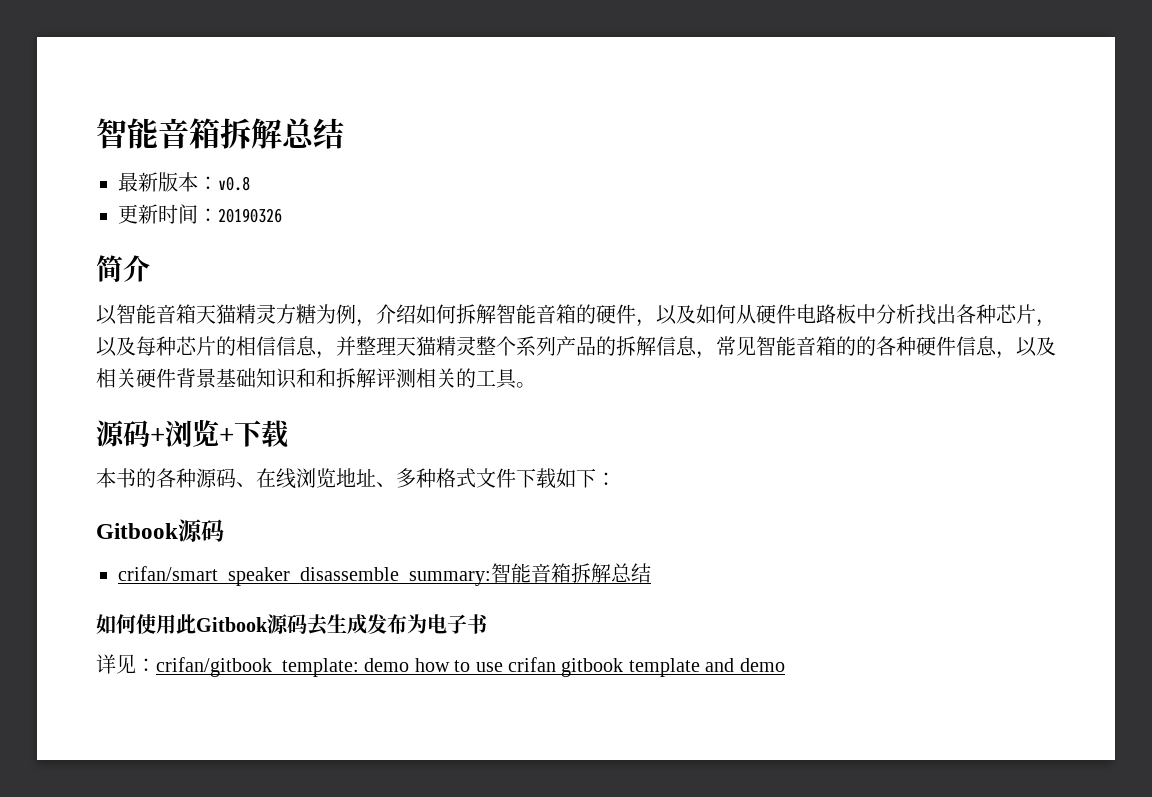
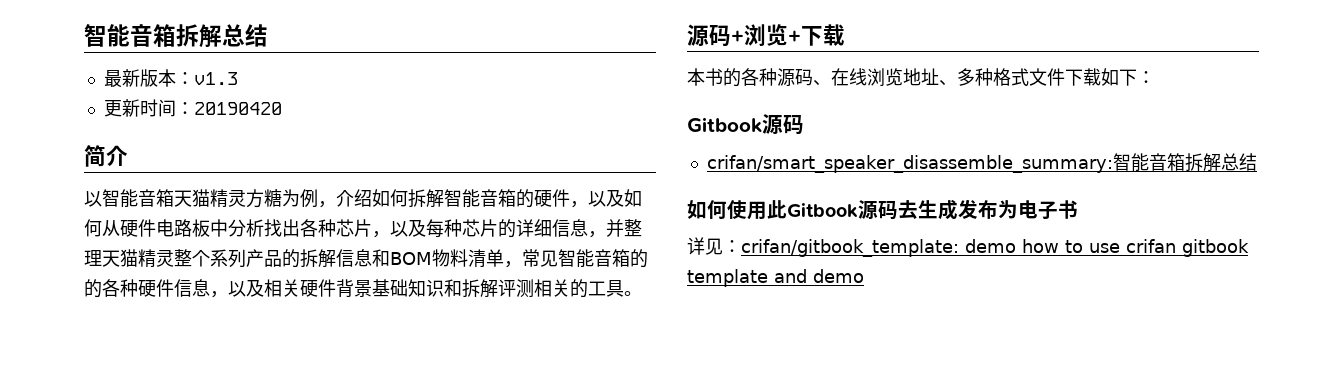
- 最新版本：v0.8
+ 最新版本：v1.3
- 更新时间：20190326
+ 更新时间：20190420
- 以智能音箱天猫精灵方糖为例，介绍如何拆解智能音箱的硬件，以及如何从硬件电路板中分析找出各种芯片，以及每种芯片的相信信息，并整理天猫精灵整个系列产品的拆解信息，常见智能音箱的的各种硬件信息，以及相关硬件背景基础知识和和拆解评测相关的工具。
+ 以智能音箱天猫精灵方糖为例，介绍如何拆解智能音箱的硬件，以及如何从硬件电路板中分析找出各种芯片，以及每种芯片的详细信息，并整理天猫精灵整个系列产品的拆解信息和BOM物料清单，常见智能音箱的的各种硬件信息，以及相关硬件背景基础知识和拆解评测相关的工具。

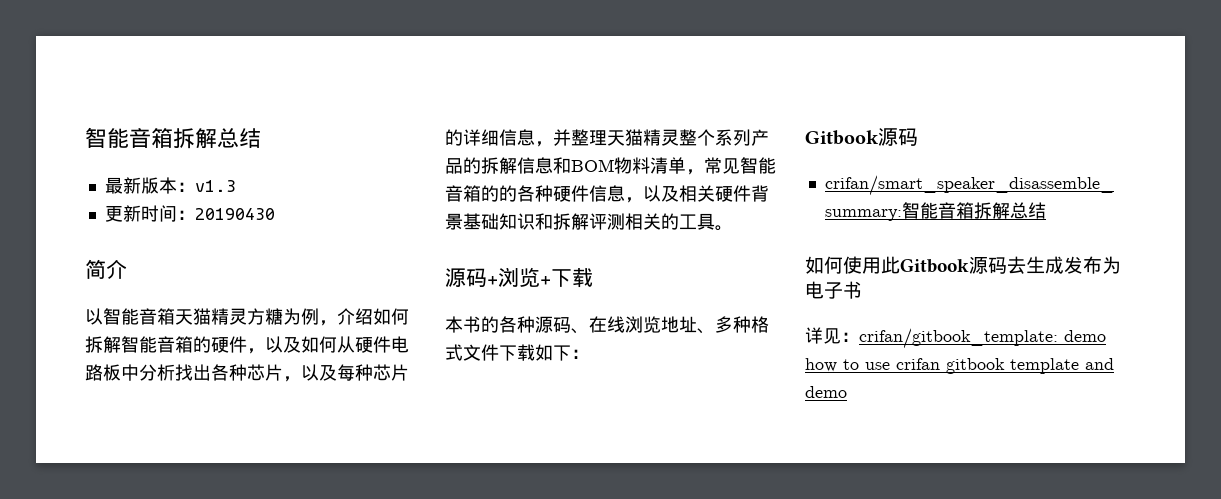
- 更新时间：20190420
+ 更新时间：20190430

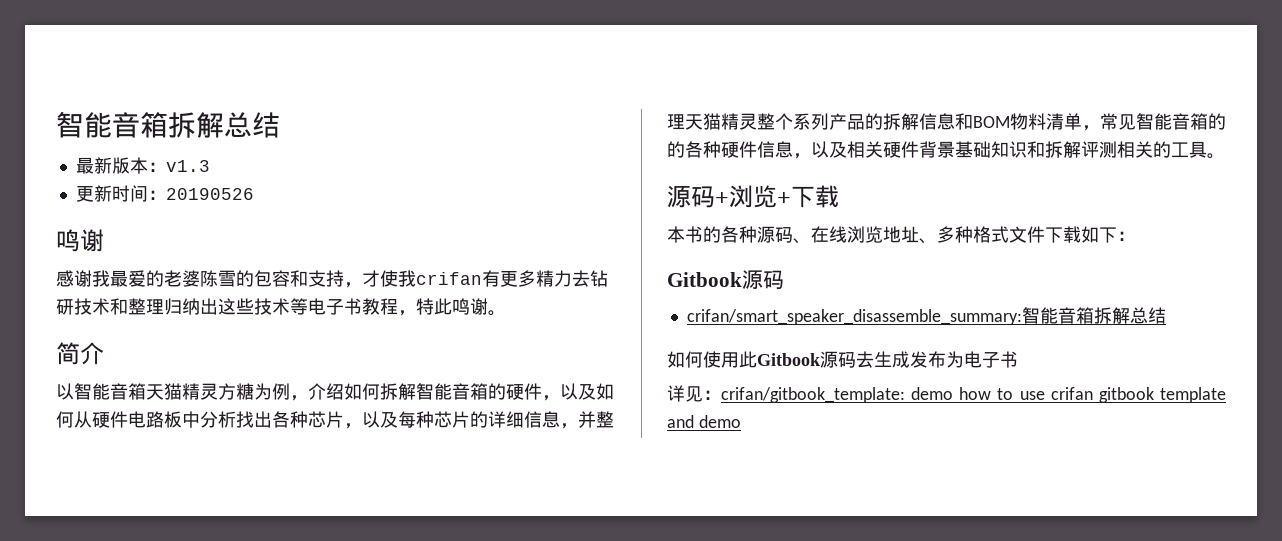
- 更新时间：20190430
+ 更新时间：20190526
+ 鸣谢
+ 感谢我最爱的老婆陈雪的包容和支持，才使我crifan有更多精力去钻研技术和整理归纳出这些技术等电子书教程，特此鸣谢。

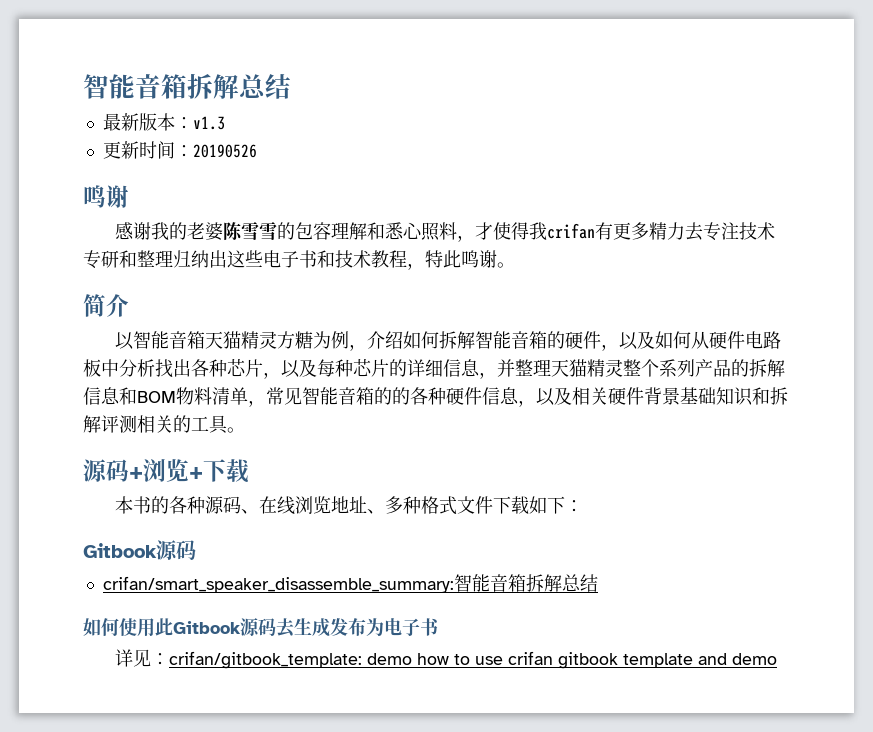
- 感谢我最爱的老婆陈雪的包容和支持，才使我crifan有更多精力去钻研技术和整理归纳出这些技术等电子书教程，特此鸣谢。
+ 感谢我的老婆陈雪雪的包容理解和悉心照料，才使得我crifan有更多精力去专注技术专研和整理归纳出这些电子书和技术教程，特此鸣谢。

